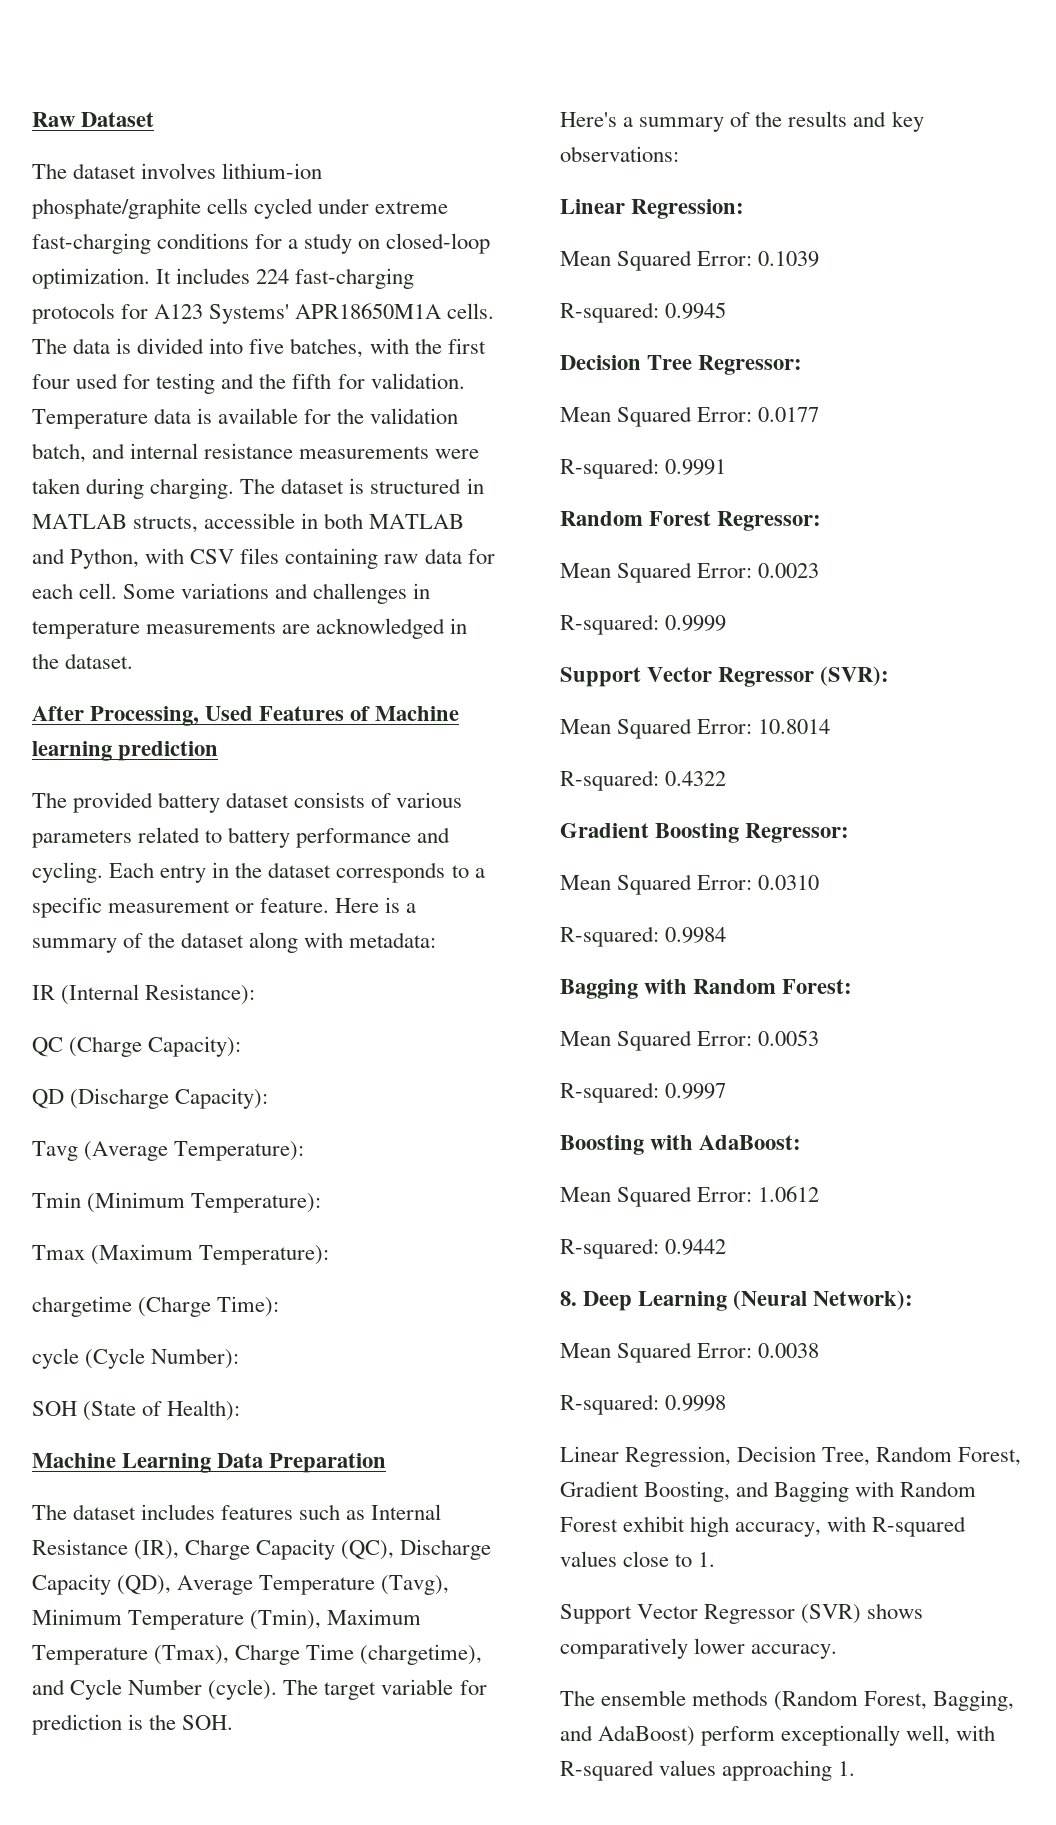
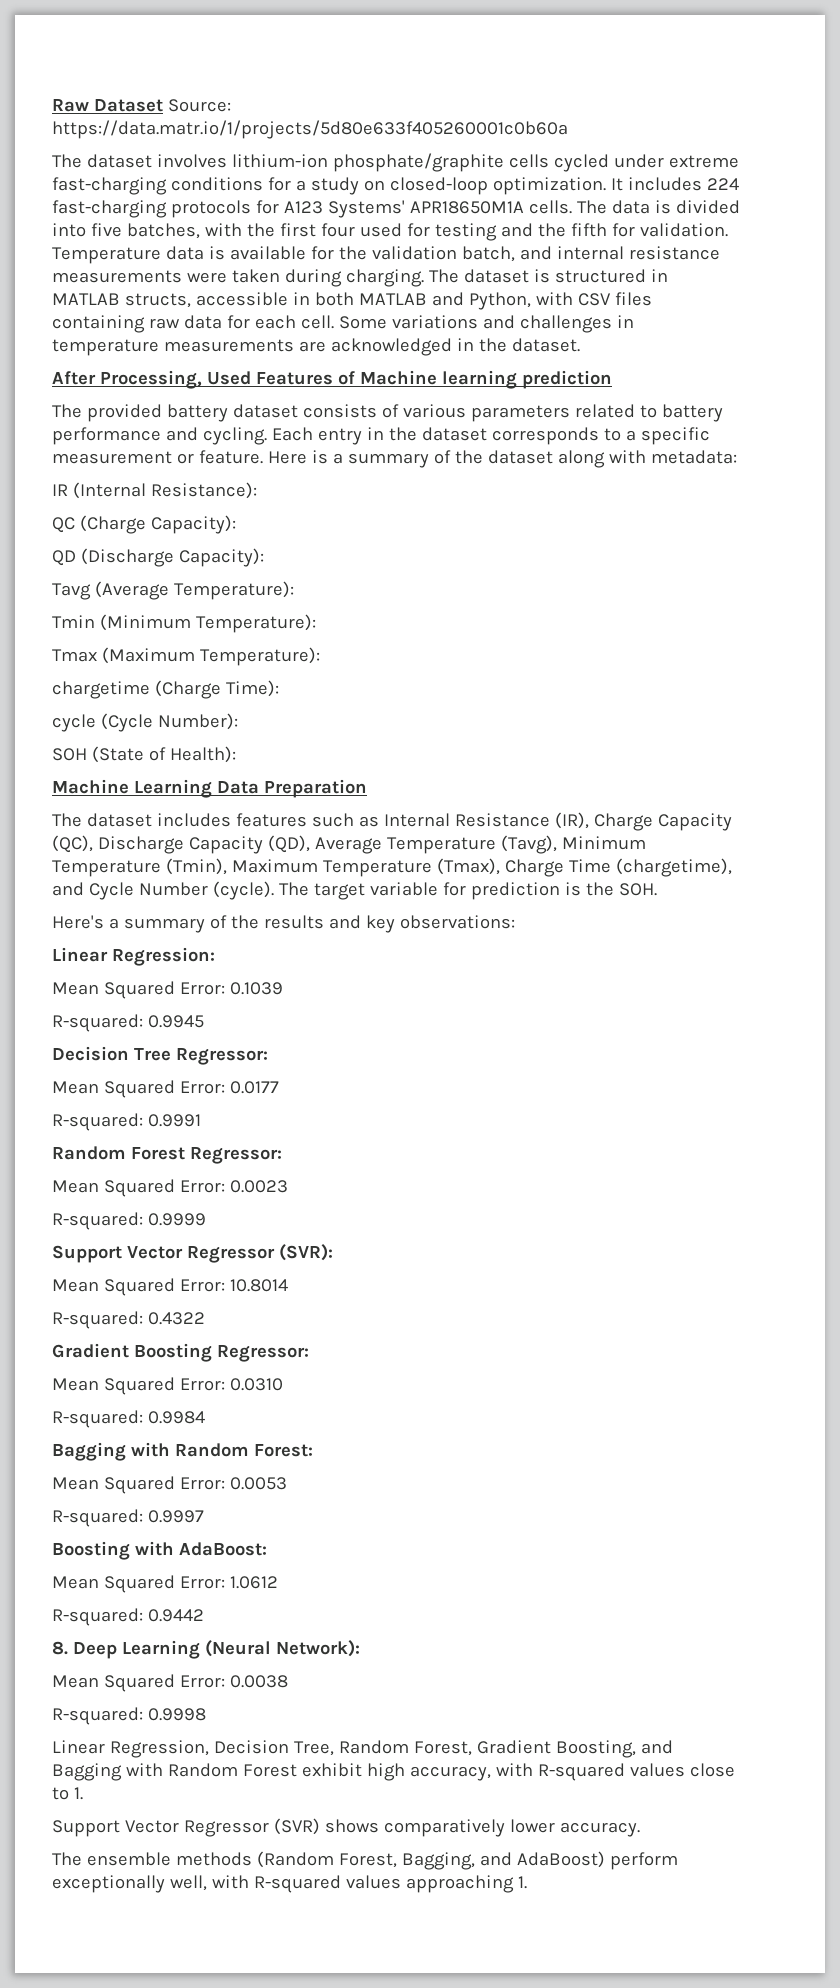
- Raw Dataset
+ Raw Dataset Source: https://data.matr.io/1/projects/5d80e633f405260001c0b60a

